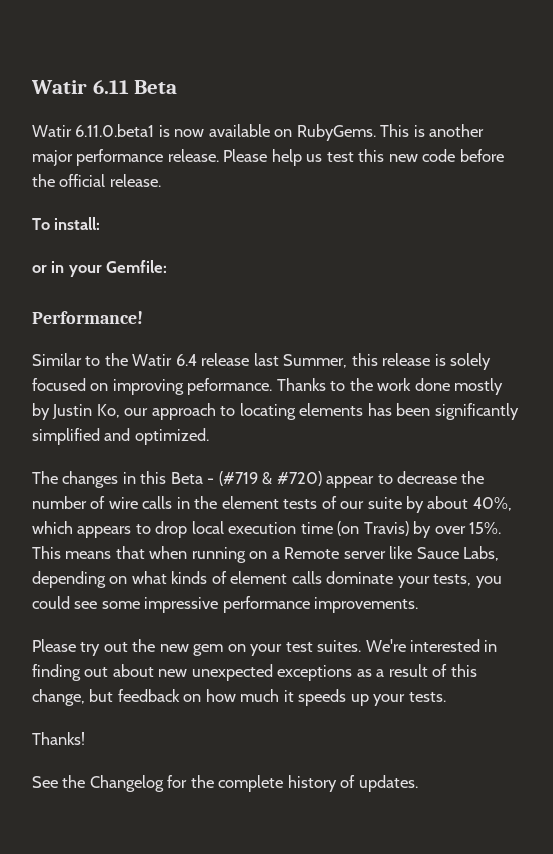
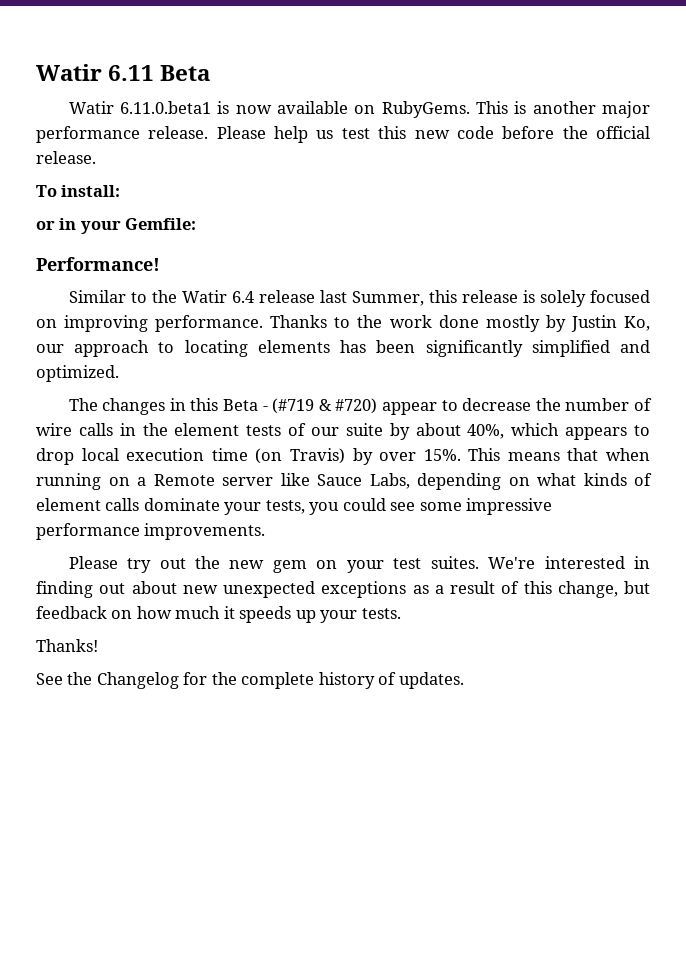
- Similar to the Watir 6.4 release last Summer, this release is solely focused on improving peformance.
+ Similar to the Watir 6.4 release last Summer, this release is solely focused on improving performance.

